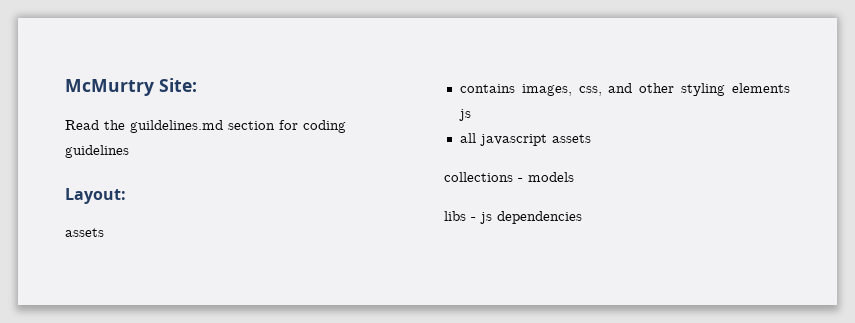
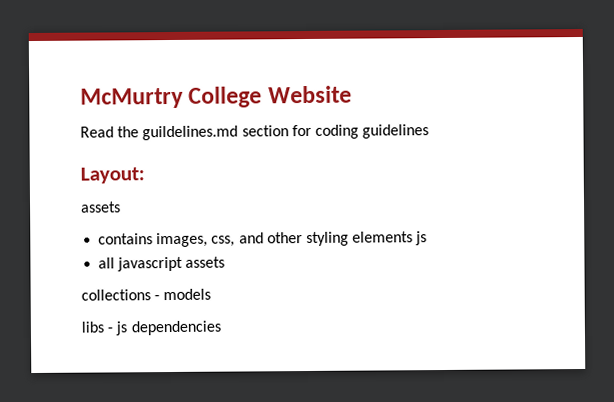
- McMurtry Site:
+ McMurtry College Website

